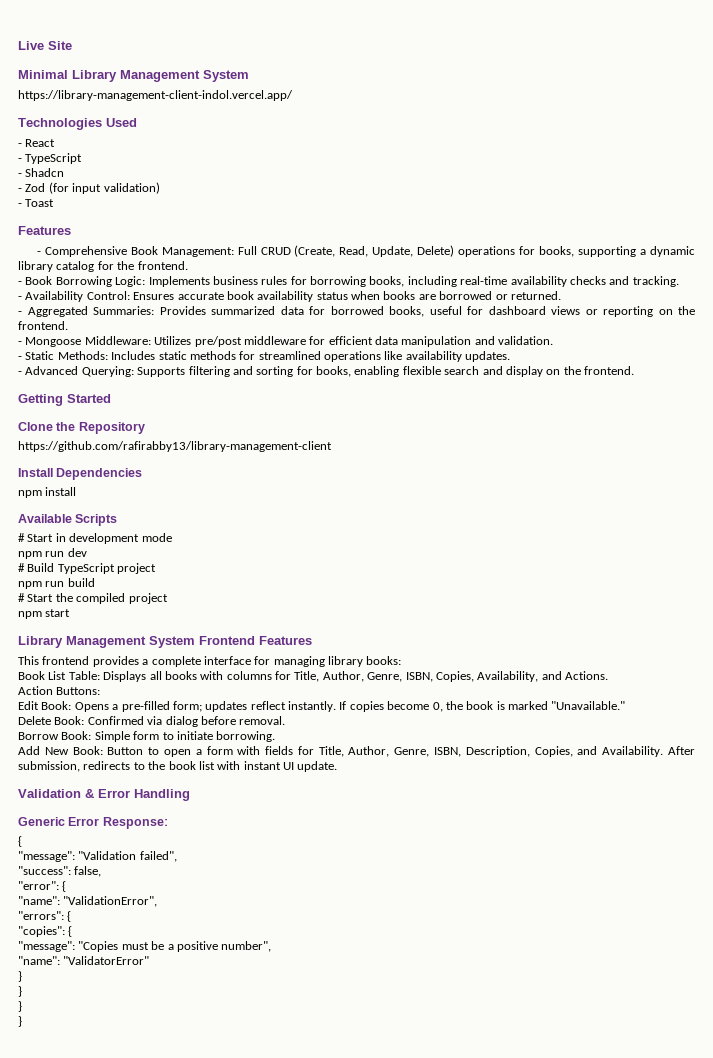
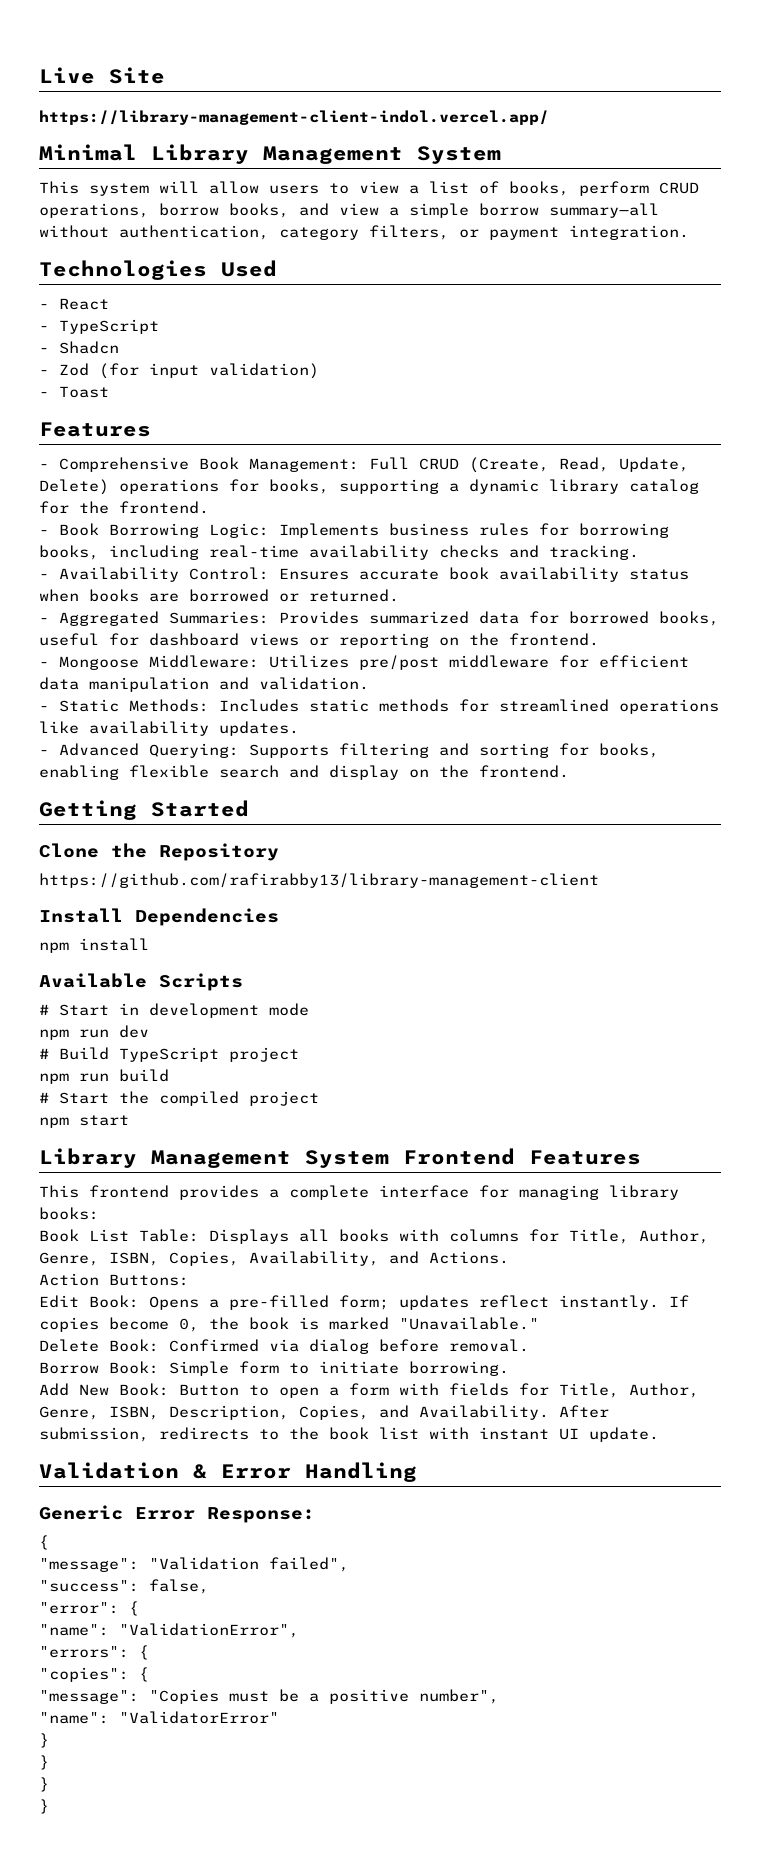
+ https://library-management-client-indol.vercel.app/
- https://library-management-client-indol.vercel.app/
+ This system will allow users to view a list of books, perform CRUD operations, borrow books, and view a simple borrow summary—all without authentication, category filters, or payment integration.

